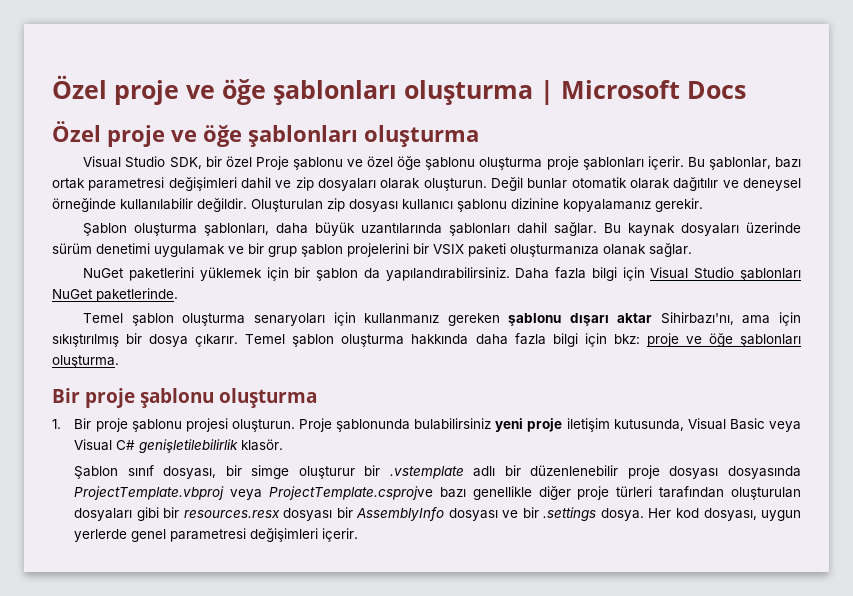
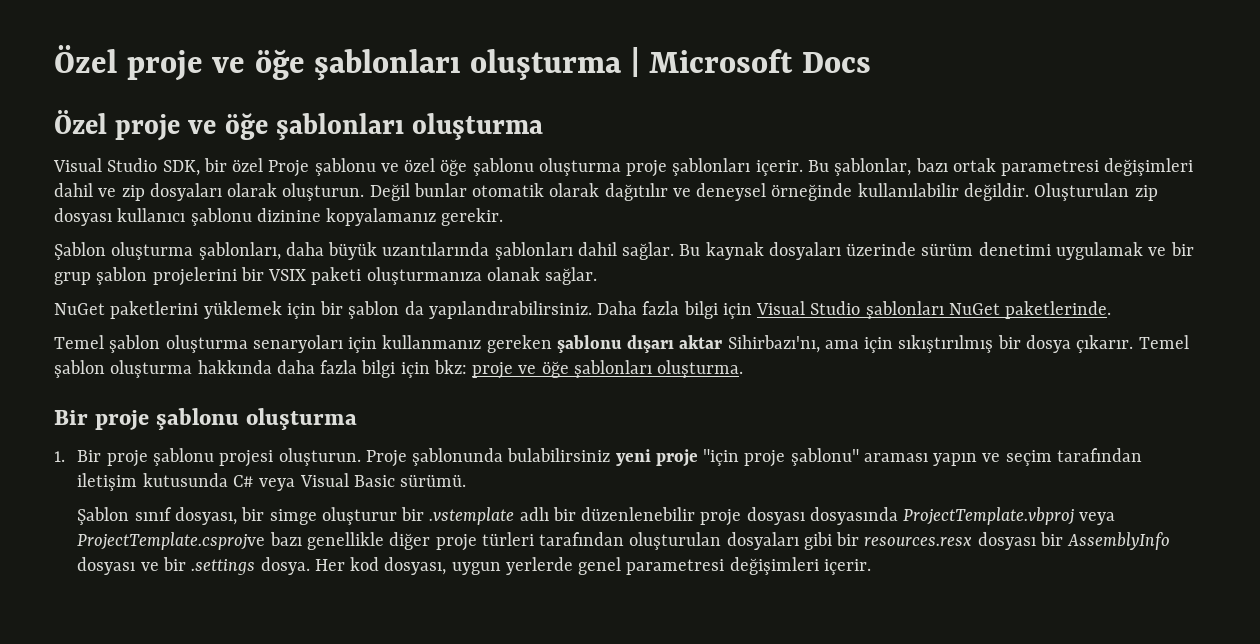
- Proje şablonunda bulabilirsiniz yeni proje iletişim kutusunda, Visual Basic veya Visual C# genişletilebilirlik klasör.
+ Proje şablonunda bulabilirsiniz yeni proje "için proje şablonu" araması yapın ve seçim tarafından iletişim kutusunda C# veya Visual Basic sürümü.

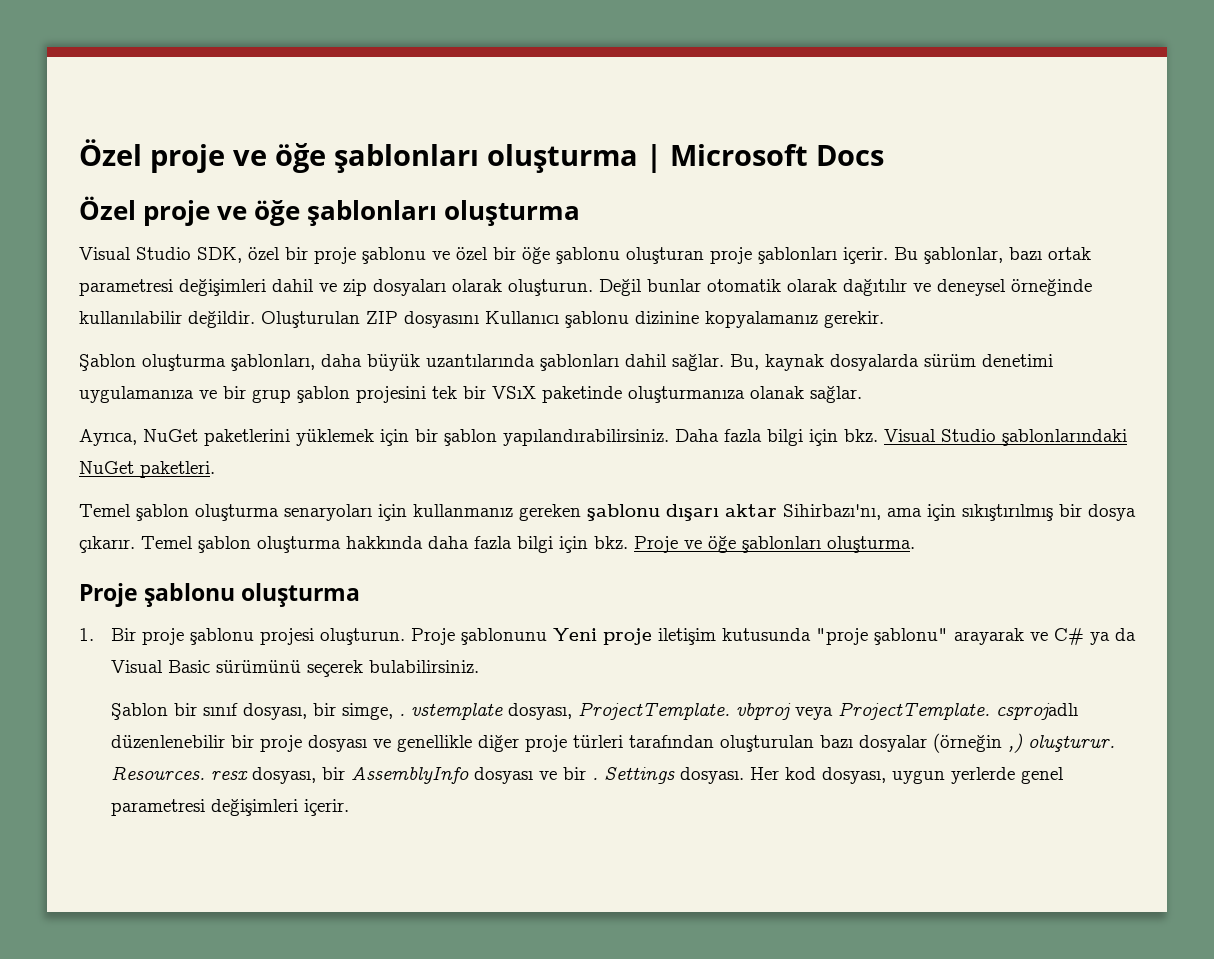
- Visual Studio SDK, bir özel Proje şablonu ve özel öğe şablonu oluşturma proje şablonları içerir.
+ Visual Studio SDK, özel bir proje şablonu ve özel bir öğe şablonu oluşturan proje şablonları içerir.
- Oluşturulan zip dosyası kullanıcı şablonu dizinine kopyalamanız gerekir.
+ Oluşturulan ZIP dosyasını Kullanıcı şablonu dizinine kopyalamanız gerekir.
- Bu kaynak dosyaları üzerinde sürüm denetimi uygulamak ve bir grup şablon projelerini bir VSIX paketi oluşturmanıza olanak sağlar.
+ Bu, kaynak dosyalarda sürüm denetimi uygulamanıza ve bir grup şablon projesini tek bir VSıX paketinde oluşturmanıza olanak sağlar.
- NuGet paketlerini yüklemek için bir şablon da yapılandırabilirsiniz.
+ Ayrıca, NuGet paketlerini yüklemek için bir şablon yapılandırabilirsiniz.
- Daha fazla bilgi için Visual Studio şablonları NuGet paketlerinde.
+ Daha fazla bilgi için bkz. Visual Studio şablonlarındaki NuGet paketleri.
- Temel şablon oluşturma hakkında daha fazla bilgi için bkz: proje ve öğe şablonları oluşturma.
+ Temel şablon oluşturma hakkında daha fazla bilgi için bkz. Proje ve öğe şablonları oluşturma.
- Bir proje şablonu oluşturma
+ Proje şablonu oluşturma
- Proje şablonunda bulabilirsiniz yeni proje "için proje şablonu" araması yapın ve seçim tarafından iletişim kutusunda C# veya Visual Basic sürümü.
- Şablon sınıf dosyası, bir simge oluşturur bir .vstemplate adlı bir düzenlenebilir proje dosyası dosyasında ProjectTemplate.vbproj veya ProjectTemplate.csprojve bazı genellikle diğer proje türleri tarafından oluşturulan dosyaları gibi bir resources.resx dosyası bir AssemblyInfo dosyası ve bir .settings dosya.
+ Proje şablonunu Yeni proje iletişim kutusunda "proje şablonu" arayarak ve C# ya da Visual Basic sürümünü seçerek bulabilirsiniz.
+ Şablon bir sınıf dosyası, bir simge, . vstemplate dosyası, ProjectTemplate. vbproj veya ProjectTemplate. csprojadlı düzenlenebilir bir proje dosyası ve genellikle diğer proje türleri tarafından oluşturulan bazı dosyalar (örneğin ,) oluşturur. Resources. resx dosyası, bir AssemblyInfo dosyası ve bir . Settings dosyası.

